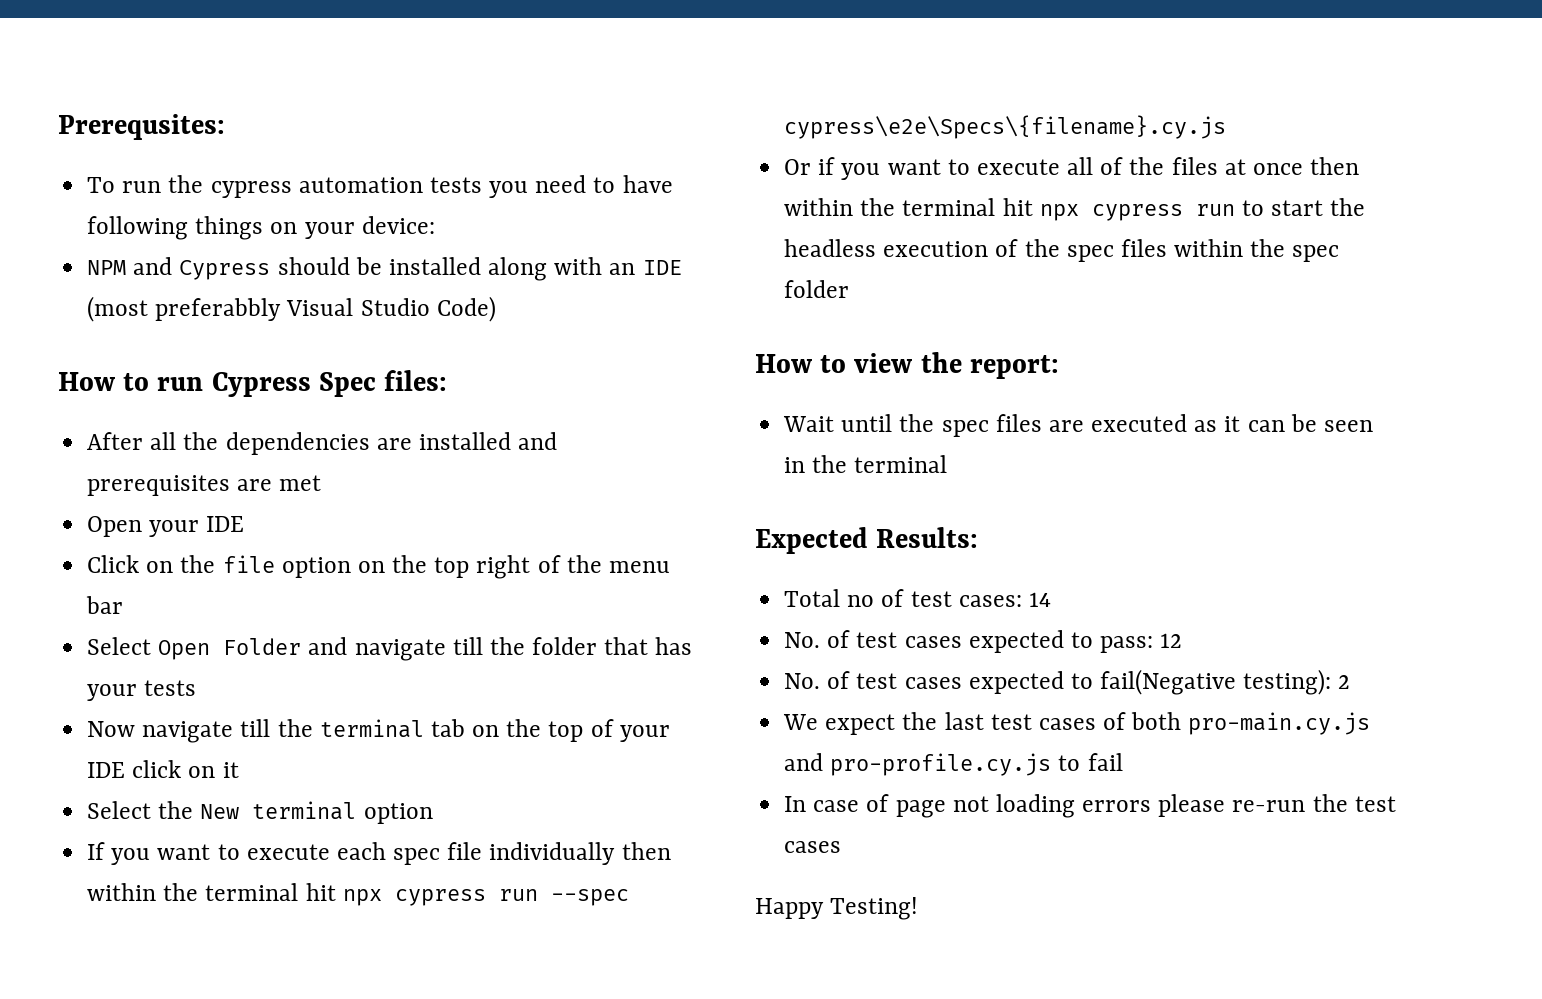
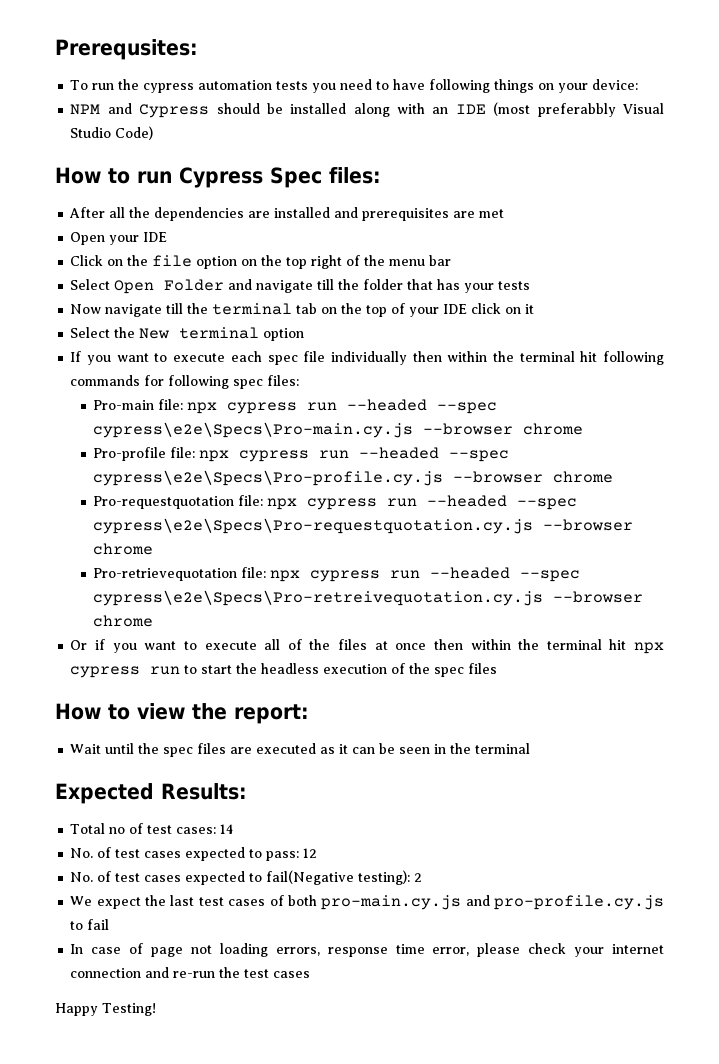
- If you want to execute each spec file individually then within the terminal hit npx cypress run --spec cypress\e2e\Specs\{filename}.cy.js
+ If you want to execute each spec file individually then within the terminal hit following commands for following spec files:
+ Pro-main file: npx cypress run --headed --spec cypress\e2e\Specs\Pro-main.cy.js --browser chrome
+ Pro-profile file: npx cypress run --headed --spec cypress\e2e\Specs\Pro-profile.cy.js --browser chrome
+ Pro-requestquotation file: npx cypress run --headed --spec cypress\e2e\Specs\Pro-requestquotation.cy.js --browser chrome
+ Pro-retrievequotation file: npx cypress run --headed --spec cypress\e2e\Specs\Pro-retreivequotation.cy.js --browser chrome
- Or if you want to execute all of the files at once then within the terminal hit npx cypress run to start the headless execution of the spec files within the spec folder
+ Or if you want to execute all of the files at once then within the terminal hit npx cypress run to start the headless execution of the spec files
- In case of page not loading errors please re-run the test cases
+ In case of page not loading errors, response time error, please check your internet connection and re-run the test cases

